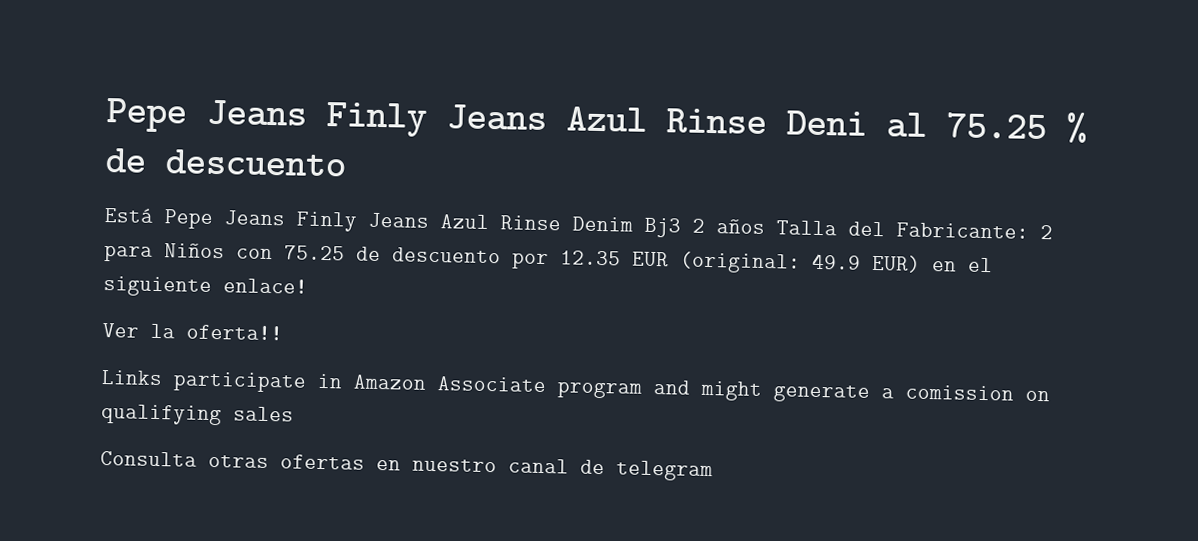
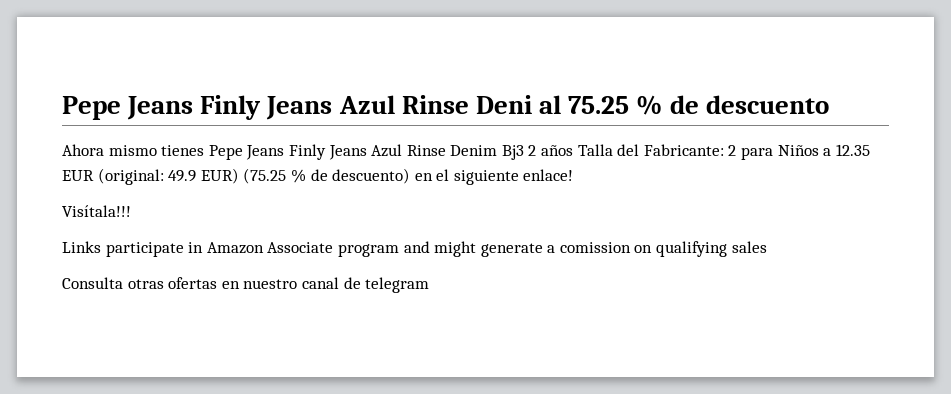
- Está Pepe Jeans Finly Jeans Azul Rinse Denim Bj3 2 años Talla del Fabricante: 2 para Niños con 75.25 de descuento por 12.35 EUR (original: 49.9 EUR) en el siguiente enlace!
+ Ahora mismo tienes Pepe Jeans Finly Jeans Azul Rinse Denim Bj3 2 años Talla del Fabricante: 2 para Niños a 12.35 EUR (original: 49.9 EUR) (75.25 % de descuento) en el siguiente enlace!
- Ver la oferta!!
+ Visítala!!!

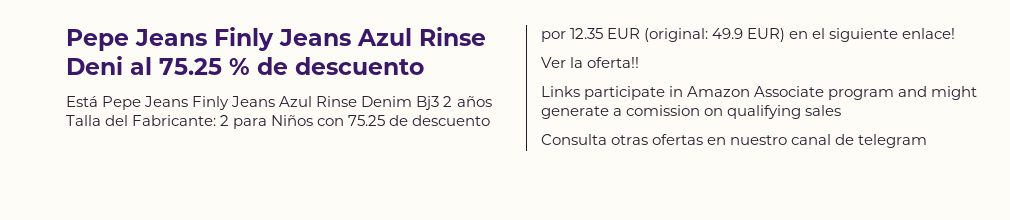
- Ahora mismo tienes Pepe Jeans Finly Jeans Azul Rinse Denim Bj3 2 años Talla del Fabricante: 2 para Niños a 12.35 EUR (original: 49.9 EUR) (75.25 % de descuento) en el siguiente enlace!
+ Está Pepe Jeans Finly Jeans Azul Rinse Denim Bj3 2 años Talla del Fabricante: 2 para Niños con 75.25 de descuento por 12.35 EUR (original: 49.9 EUR) en el siguiente enlace!
- Visítala!!!
+ Ver la oferta!!

